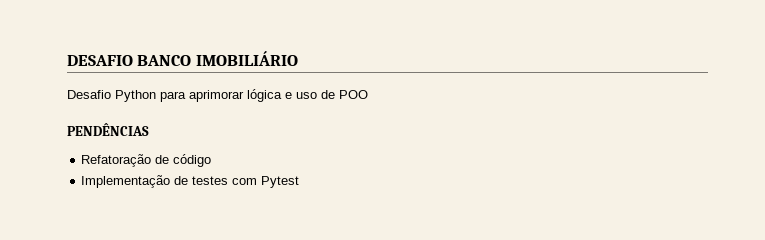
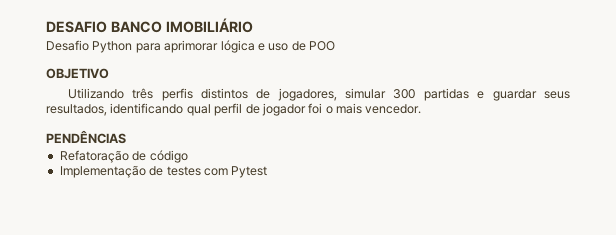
+ OBJETIVO
+ Utilizando três perfis distintos de jogadores, simular 300 partidas e guardar seus resultados, identificando qual perfil de jogador foi o mais vencedor.

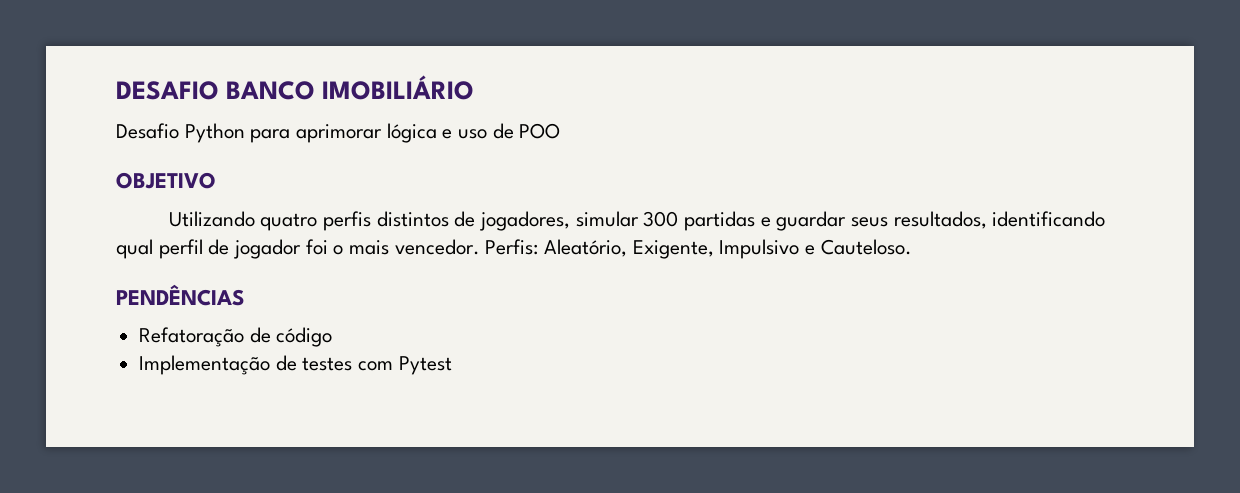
- Utilizando três perfis distintos de jogadores, simular 300 partidas e guardar seus resultados, identificando qual perfil de jogador foi o mais vencedor.
+ Utilizando quatro perfis distintos de jogadores, simular 300 partidas e guardar seus resultados, identificando qual perfil de jogador foi o mais vencedor. Perfis: Aleatório, Exigente, Impulsivo e Cauteloso.

